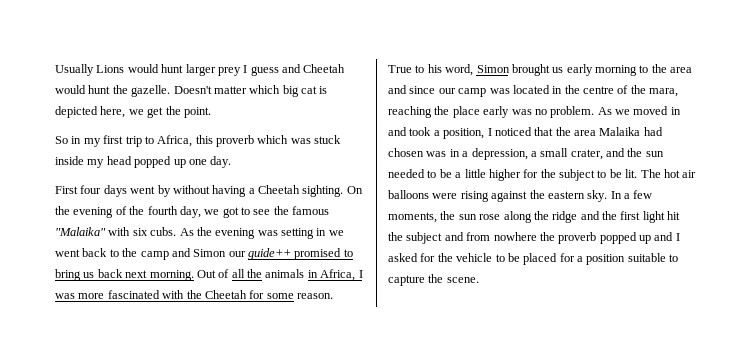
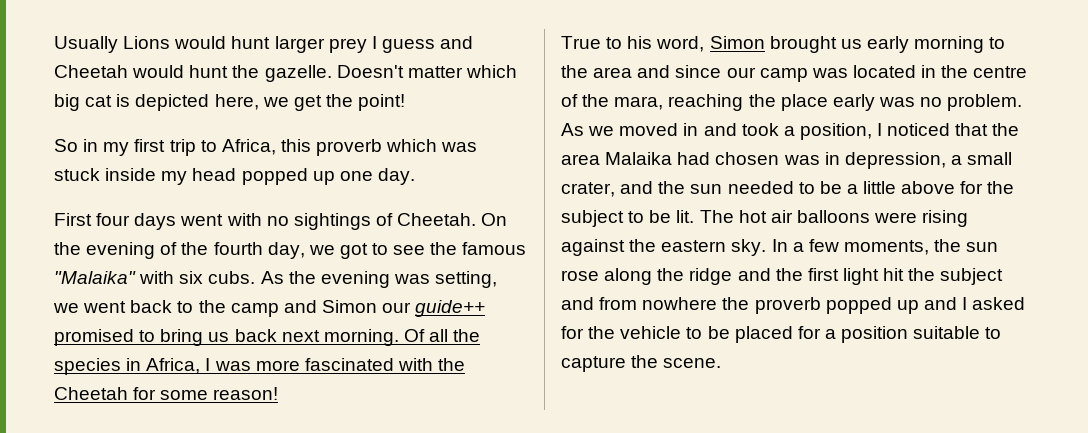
- Doesn't matter which big cat is depicted here, we get the point.
+ Doesn't matter which big cat is depicted here, we get the point!
- First four days went by without having a Cheetah sighting.
+ First four days went with no sightings of Cheetah.
- As the evening was setting in we went back to the camp and Simon our guide++ promised to bring us back next morning.
+ As the evening was setting, we went back to the camp and Simon our guide++ promised to bring us back next morning.
- Out of all the animals in Africa, I was more fascinated with the Cheetah for some reason.
+ Of all the species in Africa, I was more fascinated with the Cheetah for some reason!
- As we moved in and took a position, I noticed that the area Malaika had chosen was in a depression, a small crater, and the sun needed to be a little higher for the subject to be lit.
+ As we moved in and took a position, I noticed that the area Malaika had chosen was in depression, a small crater, and the sun needed to be a little above for the subject to be lit.

